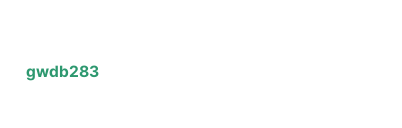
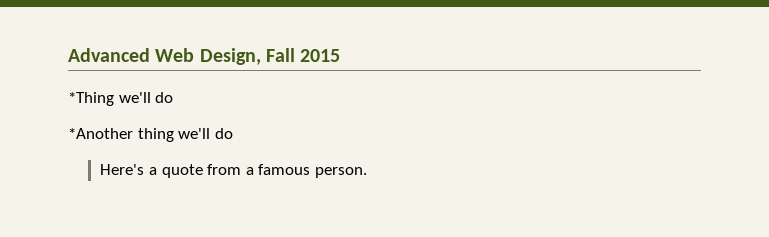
- gwdb283
+ Advanced Web Design, Fall 2015
+ *Thing we'll do
+ *Another thing we'll do
+ Here's a quote from a famous person.

